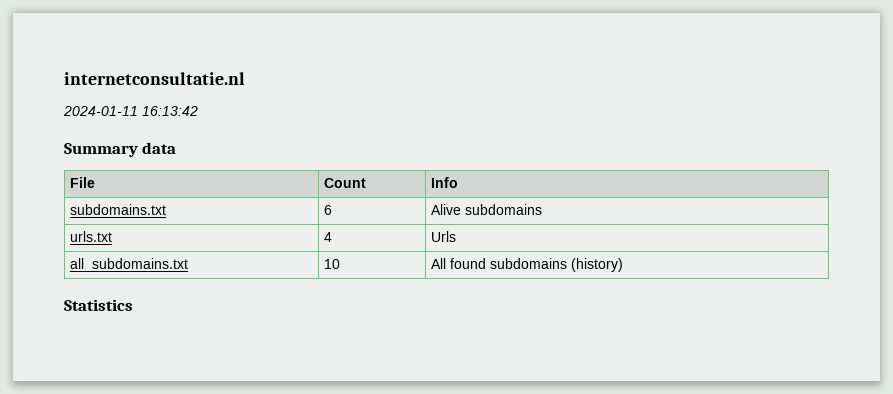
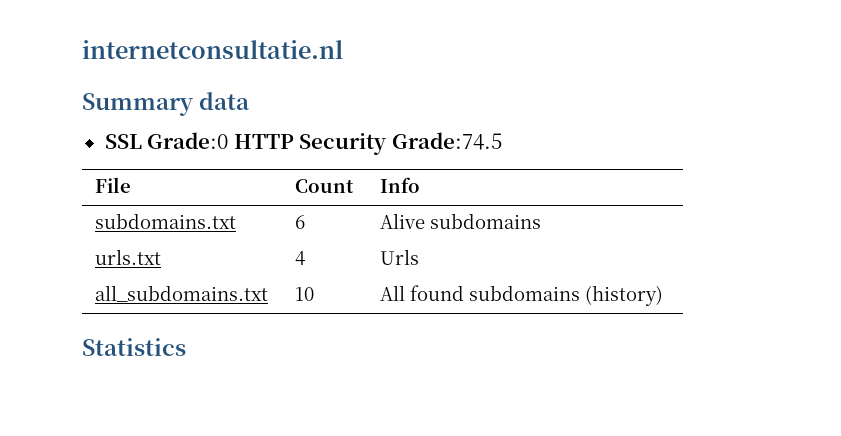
- 2024-01-11 16:13:42
+ SSL Grade:0 HTTP Security Grade:74.5

